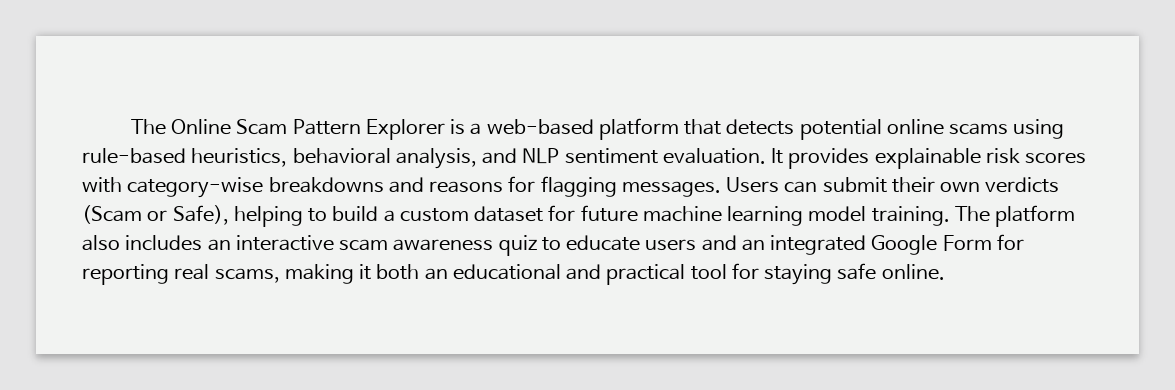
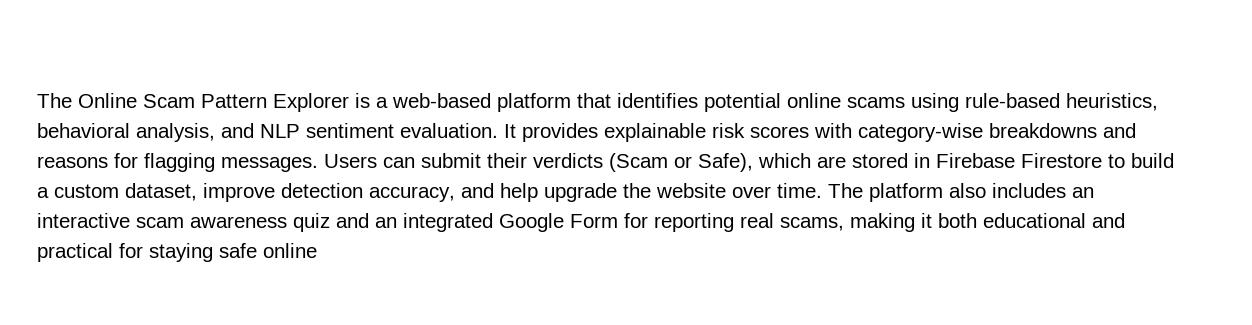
- The Online Scam Pattern Explorer is a web-based platform that detects potential online scams using rule-based heuristics, behavioral analysis, and NLP sentiment evaluation.
+ The Online Scam Pattern Explorer is a web-based platform that identifies potential online scams using rule-based heuristics, behavioral analysis, and NLP sentiment evaluation.
- Users can submit their own verdicts (Scam or Safe), helping to build a custom dataset for future machine learning model training.
+ Users can submit their verdicts (Scam or Safe), which are stored in Firebase Firestore to build a custom dataset, improve detection accuracy, and help upgrade the website over time.
- The platform also includes an interactive scam awareness quiz to educate users and an integrated Google Form for reporting real scams, making it both an educational and practical tool for staying safe online.
+ The platform also includes an interactive scam awareness quiz and an integrated Google Form for reporting real scams, making it both educational and practical for staying safe online

